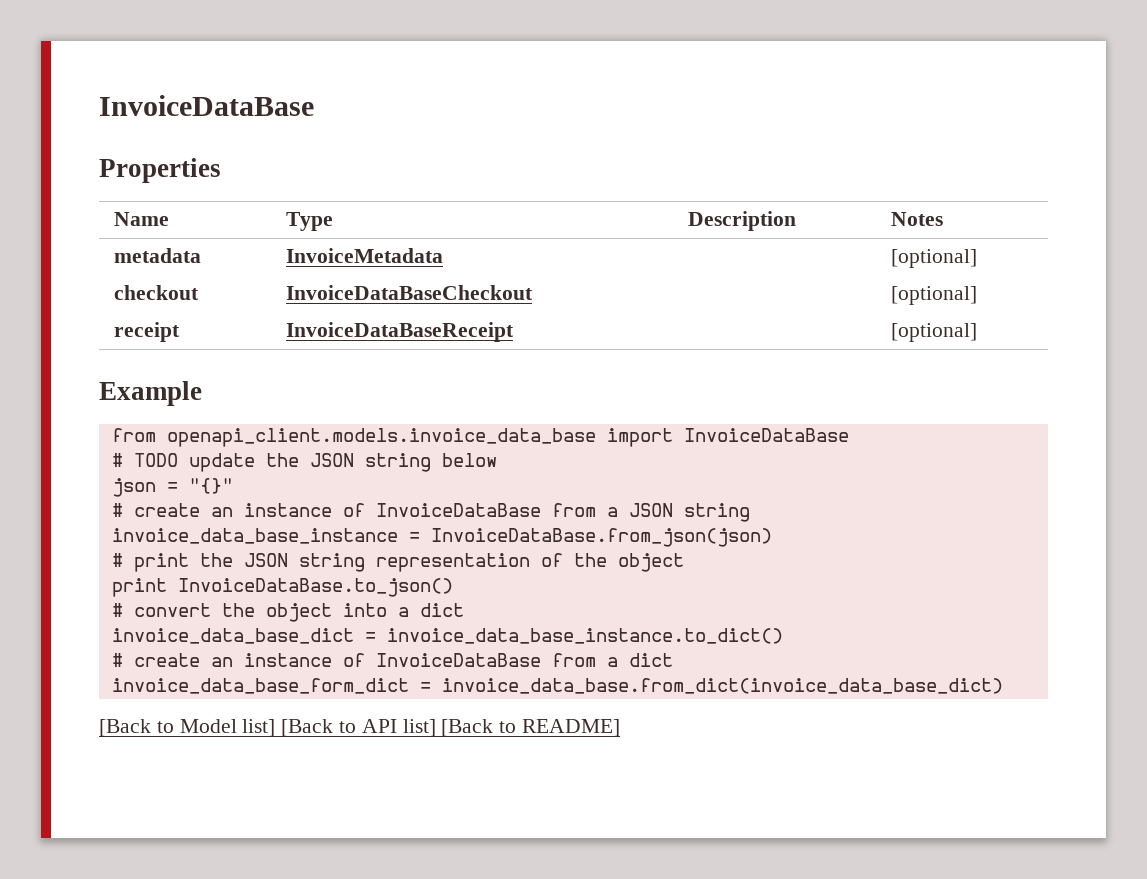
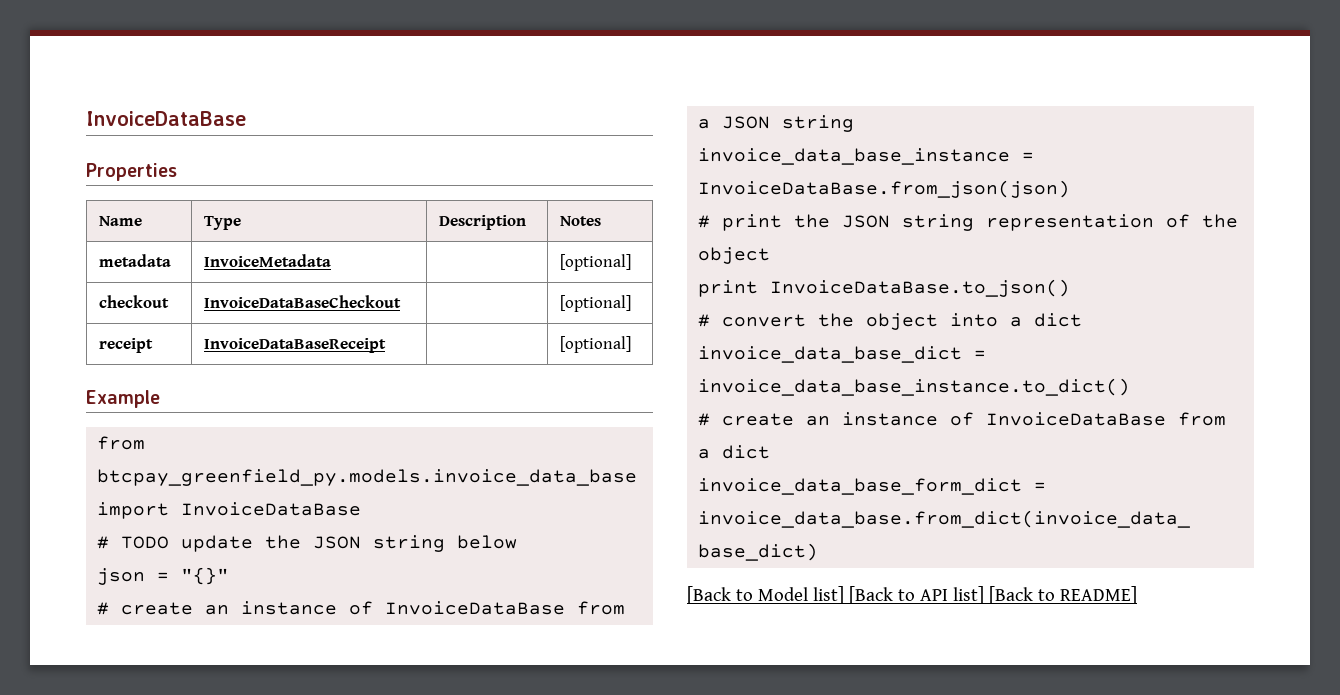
- from openapi_client.models.invoice_data_base import InvoiceDataBase
+ from btcpay_greenfield_py.models.invoice_data_base import InvoiceDataBase

